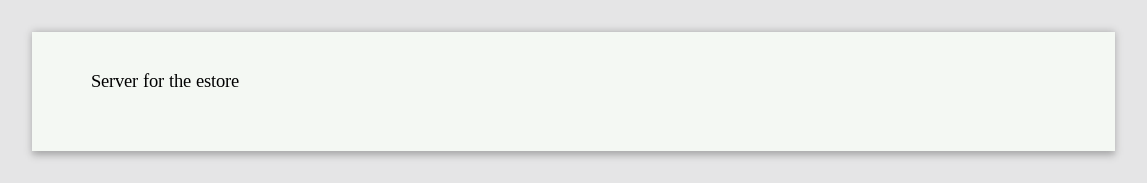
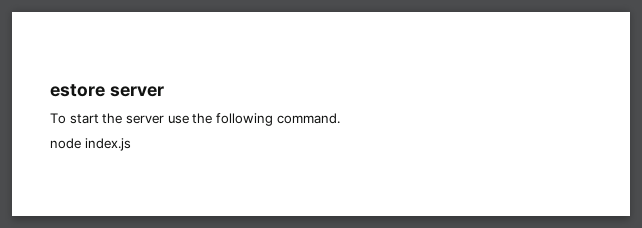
- Server for the estore
+ estore server
+ To start the server use the following command.
+ node index.js

